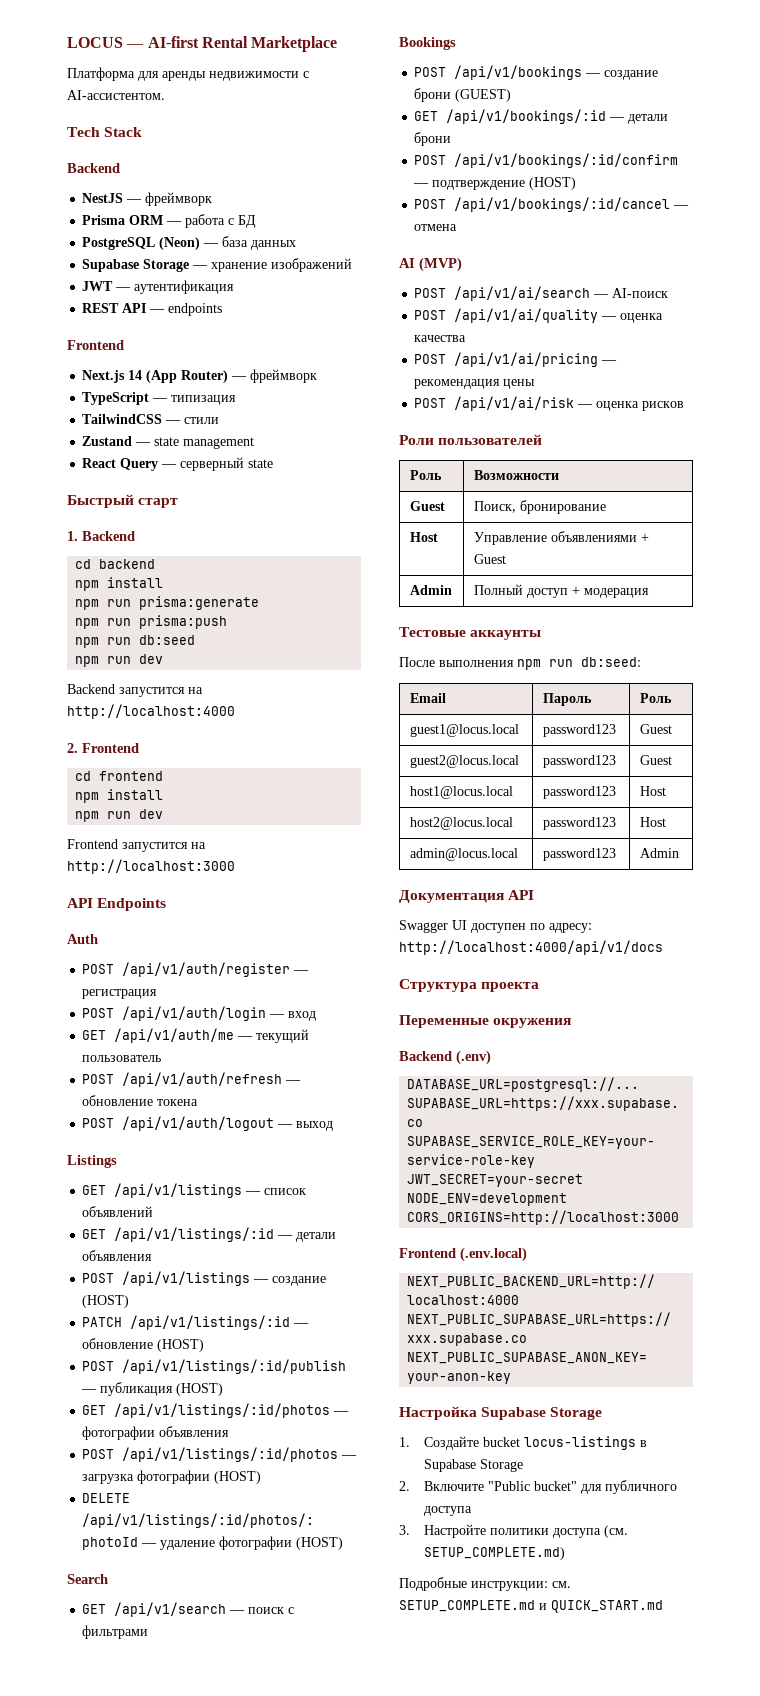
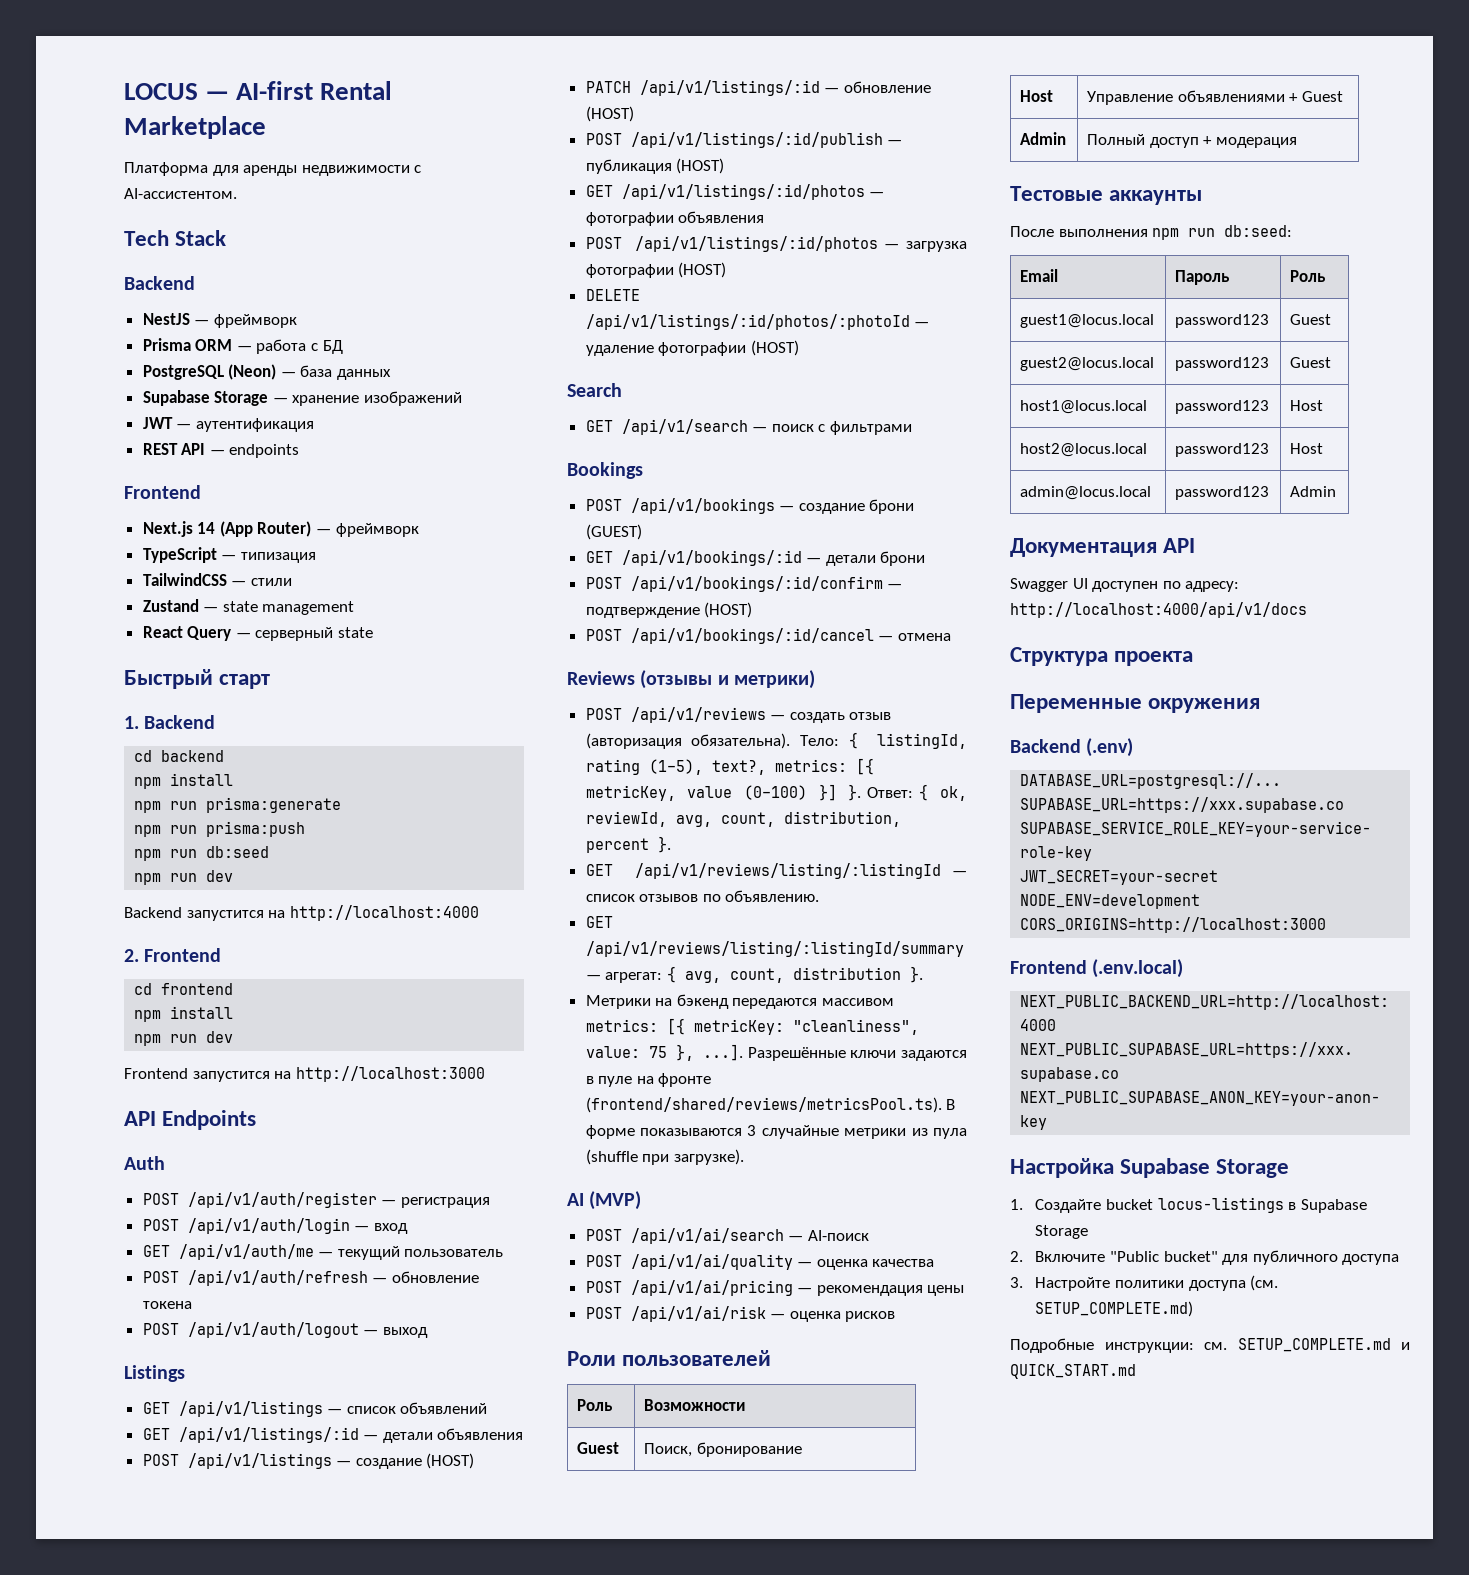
+ Reviews (отзывы и метрики)
+ POST /api/v1/reviews — создать отзыв (авторизация обязательна). Тело: { listingId, rating (1–5), text?, metrics: [{ metricKey, value (0–100) }] }. Ответ: { ok, reviewId, avg, count, distribution, percent }.
+ GET /api/v1/reviews/listing/:listingId — список отзывов по объявлению.
+ GET /api/v1/reviews/listing/:listingId/summary — агрегат: { avg, count, distribution }.
+ Метрики на бэкенд передаются массивом metrics: [{ metricKey: "cleanliness", value: 75 }, ...]. Разрешённые ключи задаются в пуле на фронте (frontend/shared/reviews/metricsPool.ts). В форме показываются 3 случайные метрики из пула (shuffle при загрузке).

